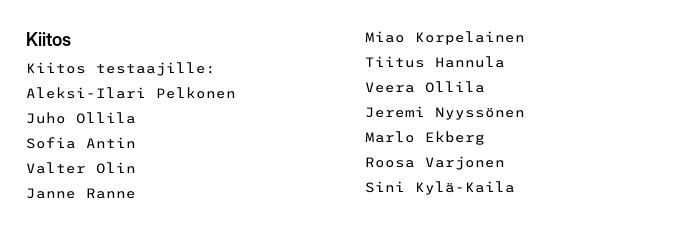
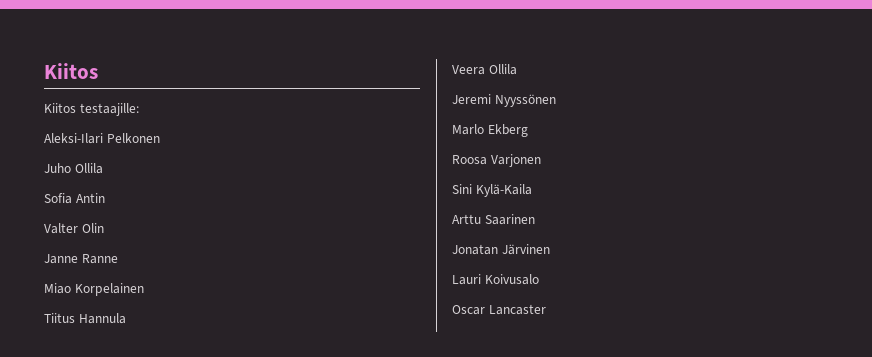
+ Arttu Saarinen
+ Jonatan Järvinen
+ Lauri Koivusalo
+ Oscar Lancaster

